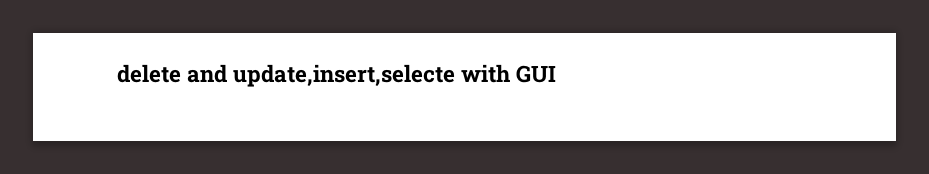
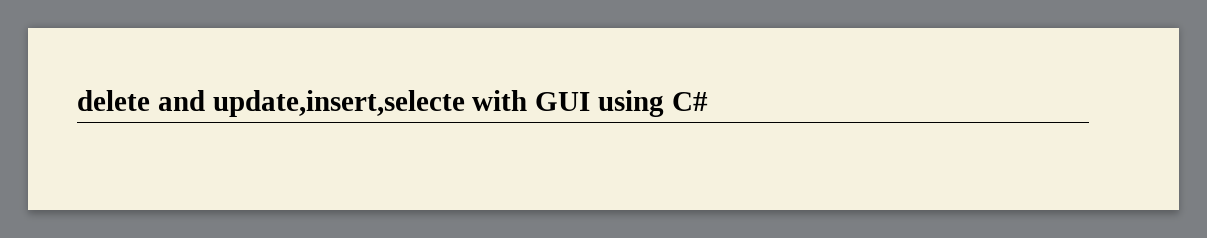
- delete and update,insert,selecte with GUI
+ delete and update,insert,selecte with GUI using C#

